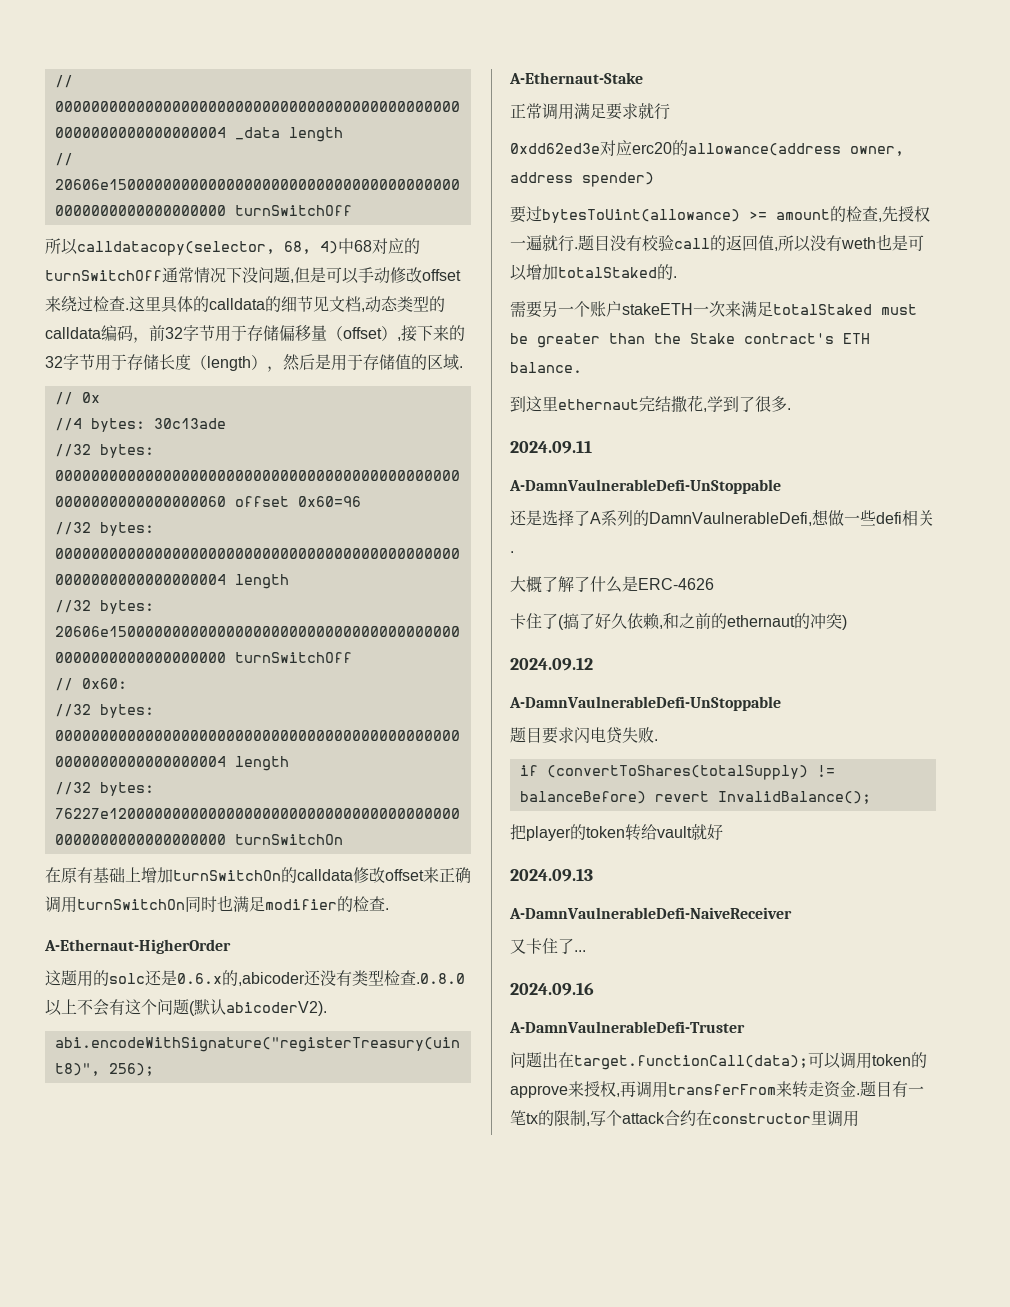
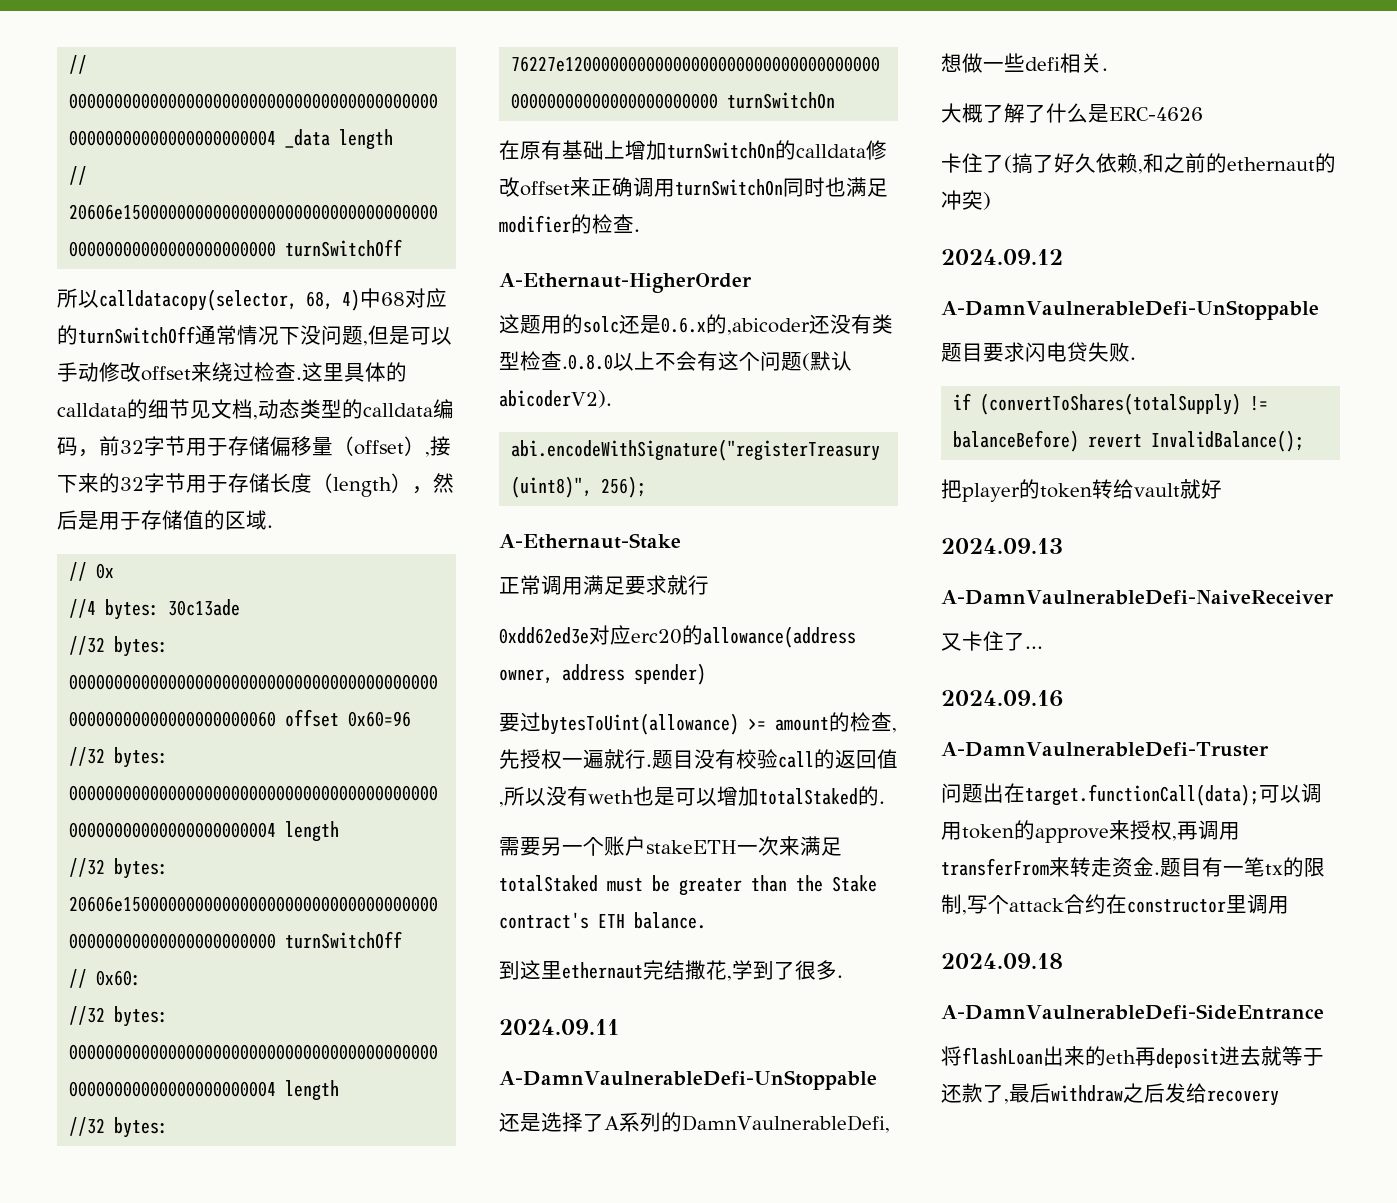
+ 2024.09.18
+ A-DamnVaulnerableDefi-SideEntrance
+ 将flashLoan出来的eth再deposit进去就等于还款了,最后withdraw之后发给recovery

